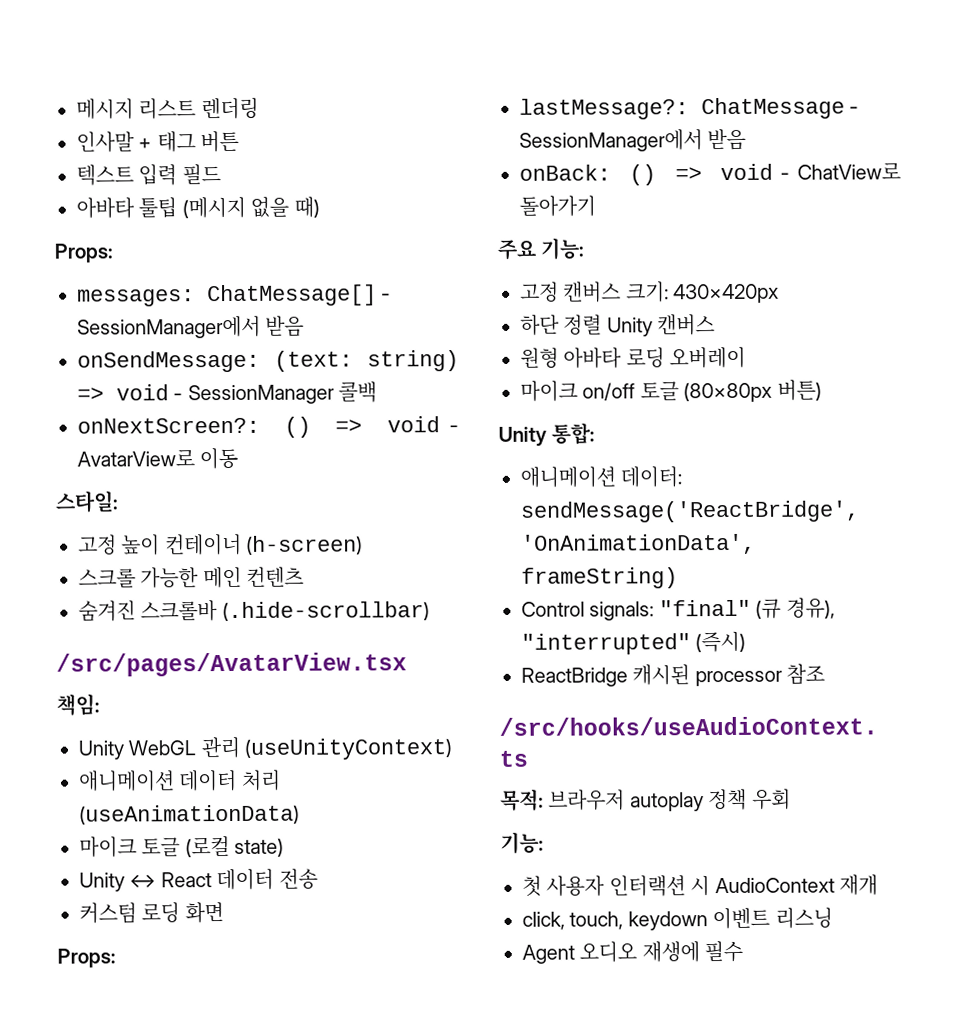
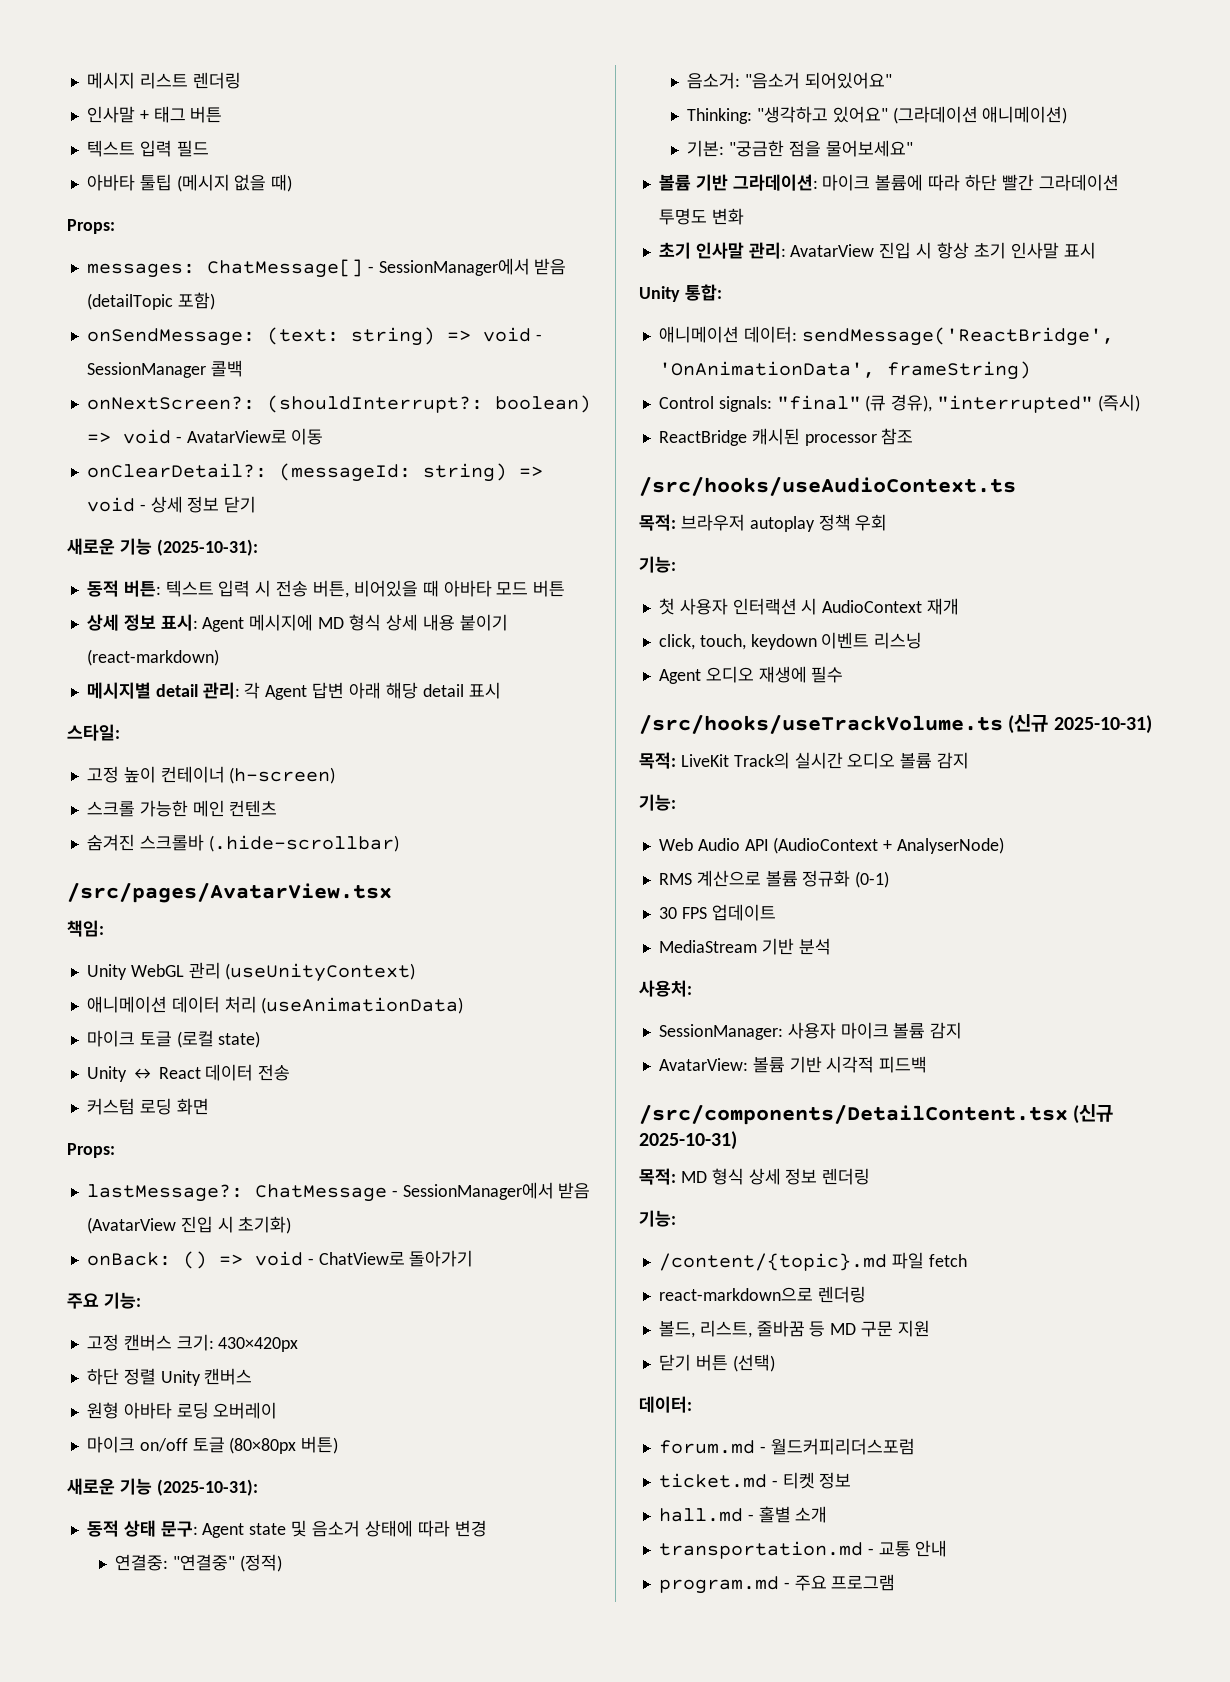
- messages: ChatMessage[] - SessionManager에서 받음
+ messages: ChatMessage[] - SessionManager에서 받음 (detailTopic 포함)
- onNextScreen?: () => void - AvatarView로 이동
+ onNextScreen?: (shouldInterrupt?: boolean) => void - AvatarView로 이동
+ onClearDetail?: (messageId: string) => void - 상세 정보 닫기
+ 새로운 기능 (2025-10-31):
+ 동적 버튼: 텍스트 입력 시 전송 버튼, 비어있을 때 아바타 모드 버튼
+ 상세 정보 표시: Agent 메시지에 MD 형식 상세 내용 붙이기 (react-markdown)
+ 메시지별 detail 관리: 각 Agent 답변 아래 해당 detail 표시
- lastMessage?: ChatMessage - SessionManager에서 받음
+ lastMessage?: ChatMessage - SessionManager에서 받음 (AvatarView 진입 시 초기화)
  마이크 on/off 토글 (80×80px 버튼)
+ 새로운 기능 (2025-10-31):
+ 동적 상태 문구: Agent state 및 음소거 상태에 따라 변경
+ 연결중: "연결중" (정적)
+ 음소거: "음소거 되어있어요"
+ Thinking: "생각하고 있어요" (그라데이션 애니메이션)
+ 기본: "궁금한 점을 물어보세요"
+ 볼륨 기반 그라데이션: 마이크 볼륨에 따라 하단 빨간 그라데이션 투명도 변화
+ 초기 인사말 관리: AvatarView 진입 시 항상 초기 인사말 표시
+ /src/hooks/useTrackVolume.ts (신규 2025-10-31)
+ 목적: LiveKit Track의 실시간 오디오 볼륨 감지
+ 기능:
+ Web Audio API (AudioContext + AnalyserNode)
+ RMS 계산으로 볼륨 정규화 (0-1)
+ 30 FPS 업데이트
+ MediaStream 기반 분석
+ 사용처:
+ SessionManager: 사용자 마이크 볼륨 감지
+ AvatarView: 볼륨 기반 시각적 피드백
+ /src/components/DetailContent.tsx (신규 2025-10-31)
+ 목적: MD 형식 상세 정보 렌더링
+ 기능:
+ /content/{topic}.md 파일 fetch
+ react-markdown으로 렌더링
+ 볼드, 리스트, 줄바꿈 등 MD 구문 지원
+ 닫기 버튼 (선택)
+ 데이터:
+ forum.md - 월드커피리더스포럼
+ ticket.md - 티켓 정보
+ hall.md - 홀별 소개
+ transportation.md - 교통 안내
+ program.md - 주요 프로그램

